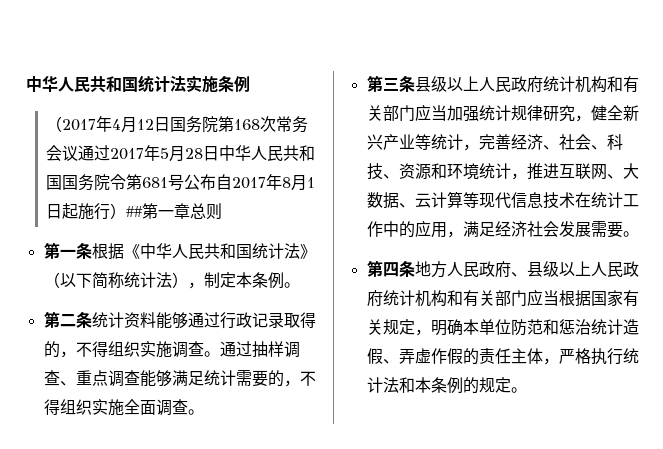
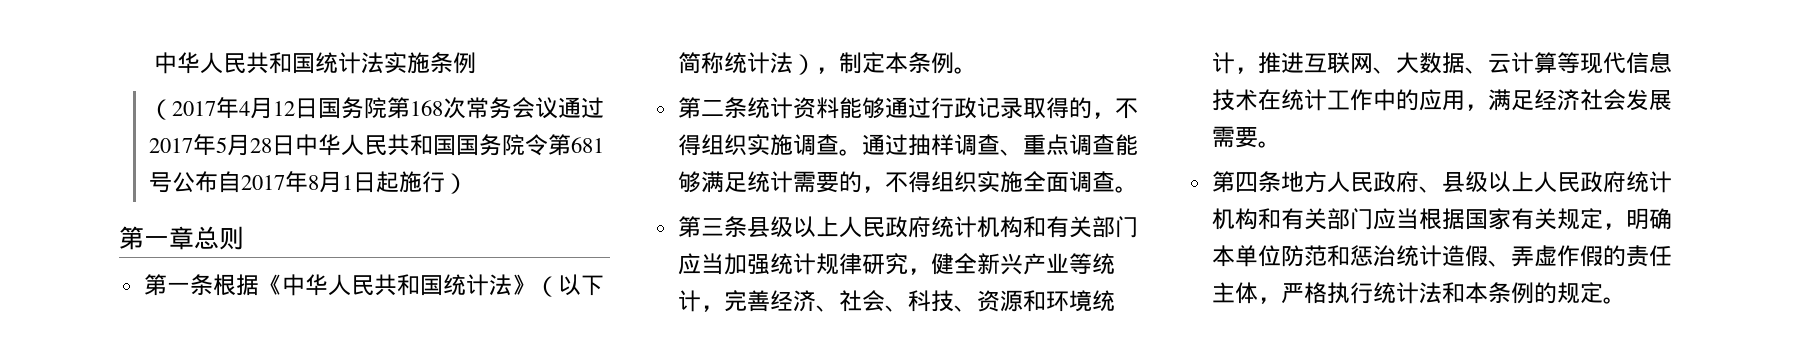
- （2017年4月12日国务院第168次常务会议通过2017年5月28日中华人民共和国国务院令第681号公布自2017年8月1日起施行）##第一章总则
+ （2017年4月12日国务院第168次常务会议通过2017年5月28日中华人民共和国国务院令第681号公布自2017年8月1日起施行）
+ 第一章总则

